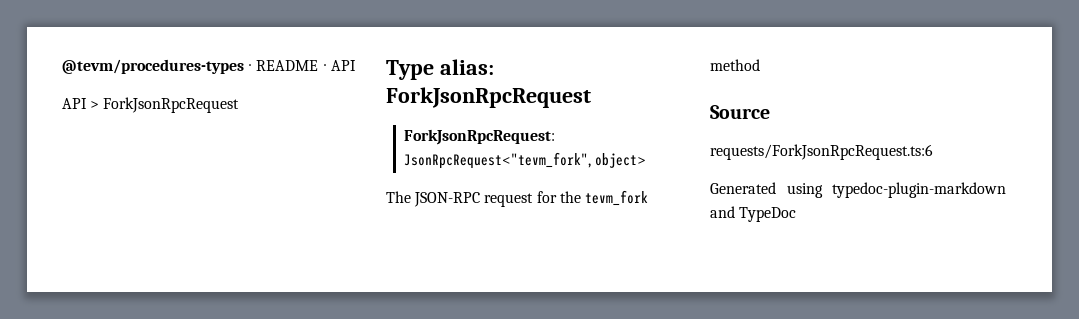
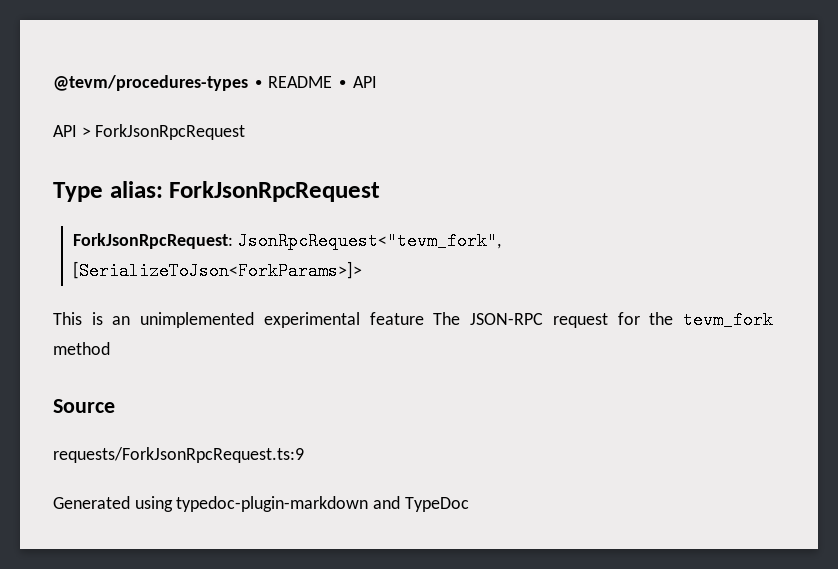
- ForkJsonRpcRequest: JsonRpcRequest<"tevm_fork", object>
- The JSON-RPC request for the tevm_fork method
+ ForkJsonRpcRequest: JsonRpcRequest<"tevm_fork", [SerializeToJson<ForkParams>]>
+ This is an unimplemented experimental feature The JSON-RPC request for the tevm_fork method
- requests/ForkJsonRpcRequest.ts:6
+ requests/ForkJsonRpcRequest.ts:9

